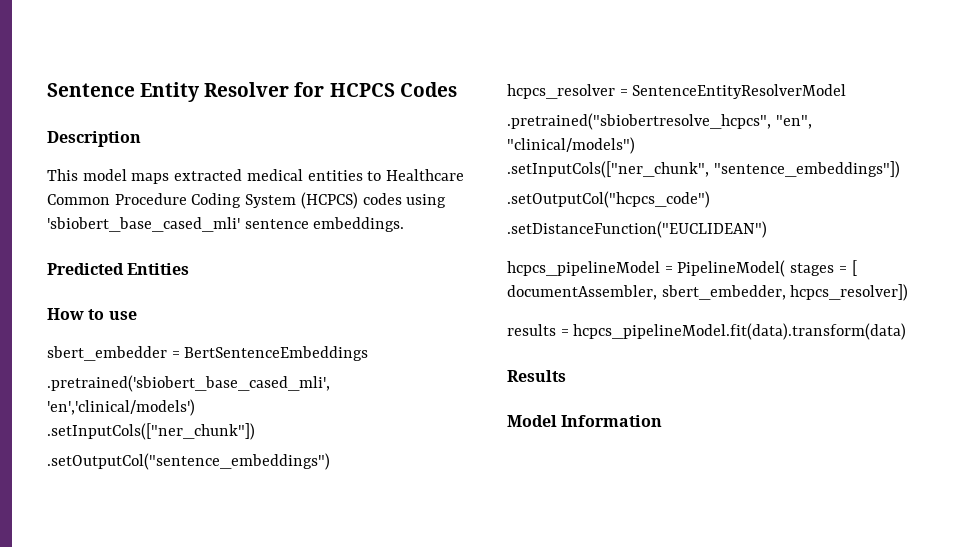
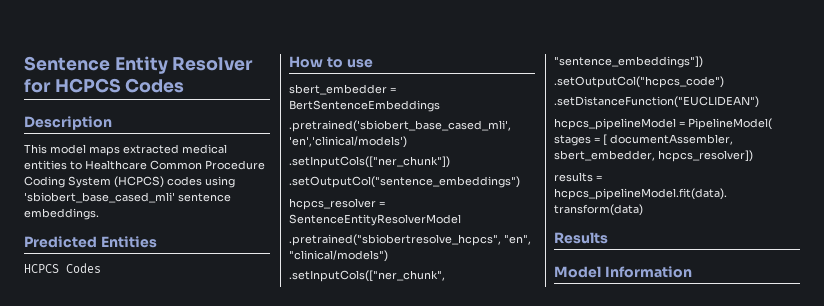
  Predicted Entities
+ HCPCS Codes

